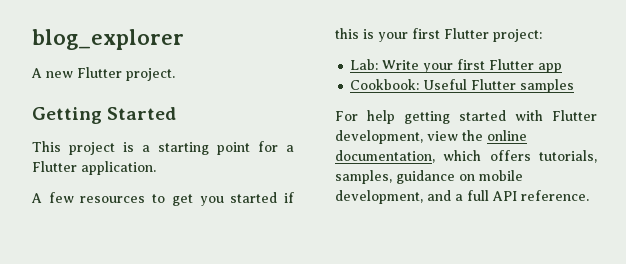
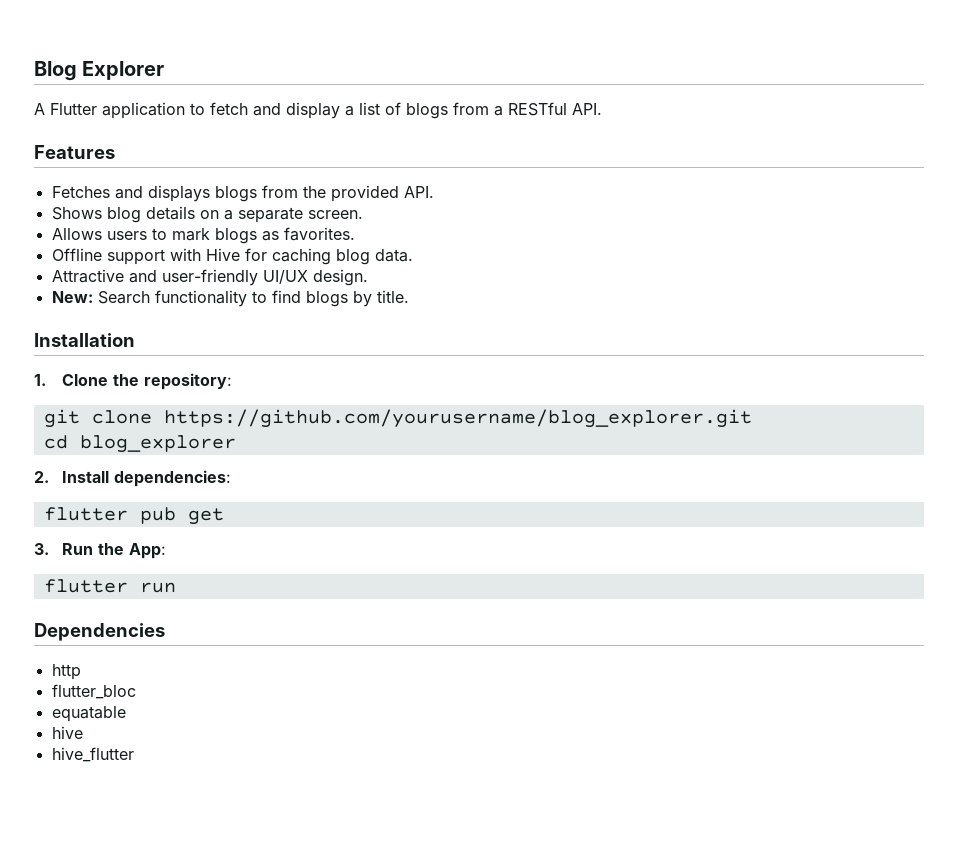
- blog_explorer
- A new Flutter project.
- Getting Started
- This project is a starting point for a Flutter application.
- A few resources to get you started if this is your first Flutter project:
- Lab: Write your first Flutter app
- Cookbook: Useful Flutter samples
- For help getting started with Flutter development, view the online documentation, which offers tutorials, samples, guidance on mobile development, and a full API reference.
+ Blog Explorer
+ A Flutter application to fetch and display a list of blogs from a RESTful API.
+ Features
+ Fetches and displays blogs from the provided API.
+ Shows blog details on a separate screen.
+ Allows users to mark blogs as favorites.
+ Offline support with Hive for caching blog data.
+ Attractive and user-friendly UI/UX design.
+ New: Search functionality to find blogs by title.
+ Installation
+ 1. Clone the repository:
+ git clone https://github.com/yourusername/blog_explorer.git
+ cd blog_explorer
+ 2. Install dependencies:
+ flutter pub get
+ 3. Run the App:
+ flutter run
+ Dependencies
+ http
+ flutter_bloc
+ equatable
+ hive
+ hive_flutter

